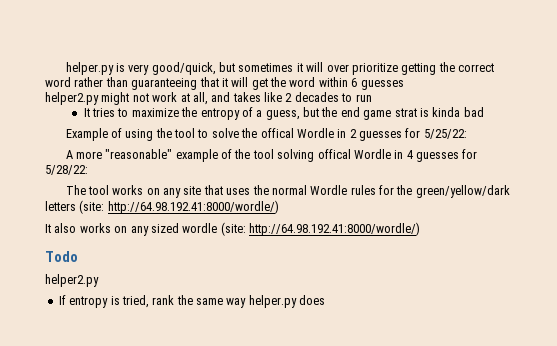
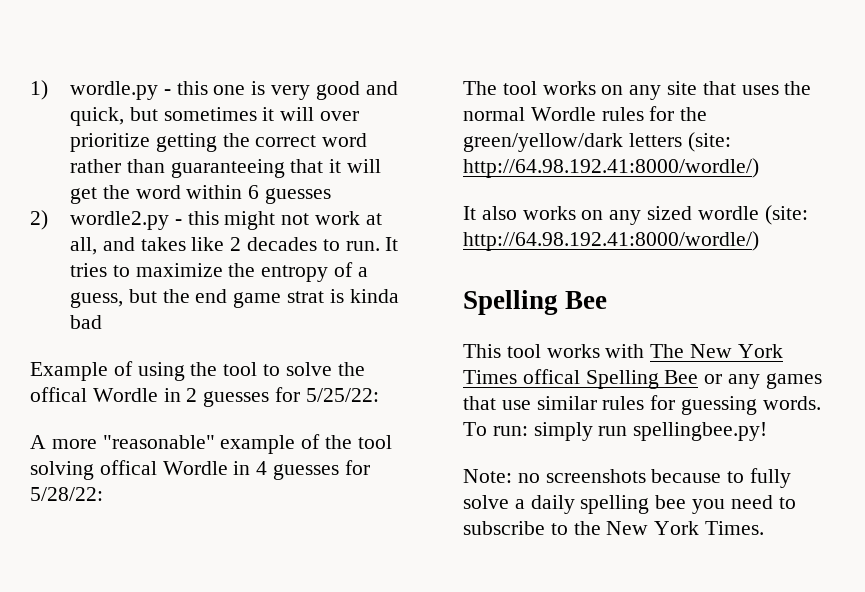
- helper.py is very good/quick, but sometimes it will over prioritize getting the correct word rather than guaranteeing that it will get the word within 6 guesses
+ 1) wordle.py - this one is very good and quick, but sometimes it will over prioritize getting the correct word rather than guaranteeing that it will get the word within 6 guesses
- helper2.py might not work at all, and takes like 2 decades to run
- It tries to maximize the entropy of a guess, but the end game strat is kinda bad
+ 2) wordle2.py - this might not work at all, and takes like 2 decades to run. It tries to maximize the entropy of a guess, but the end game strat is kinda bad
  It also works on any sized wordle (site: http://64.98.192.41:8000/wordle/)
- Todo
- helper2.py
- If entropy is tried, rank the same way helper.py does
+ Spelling Bee
+ This tool works with The New York Times offical Spelling Bee or any games that use similar rules for guessing words. To run: simply run spellingbee.py!
+ Note: no screenshots because to fully solve a daily spelling bee you need to subscribe to the New York Times.

